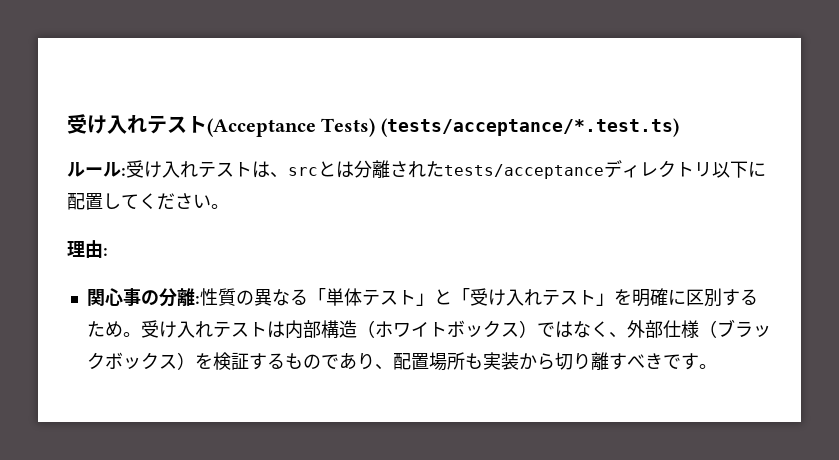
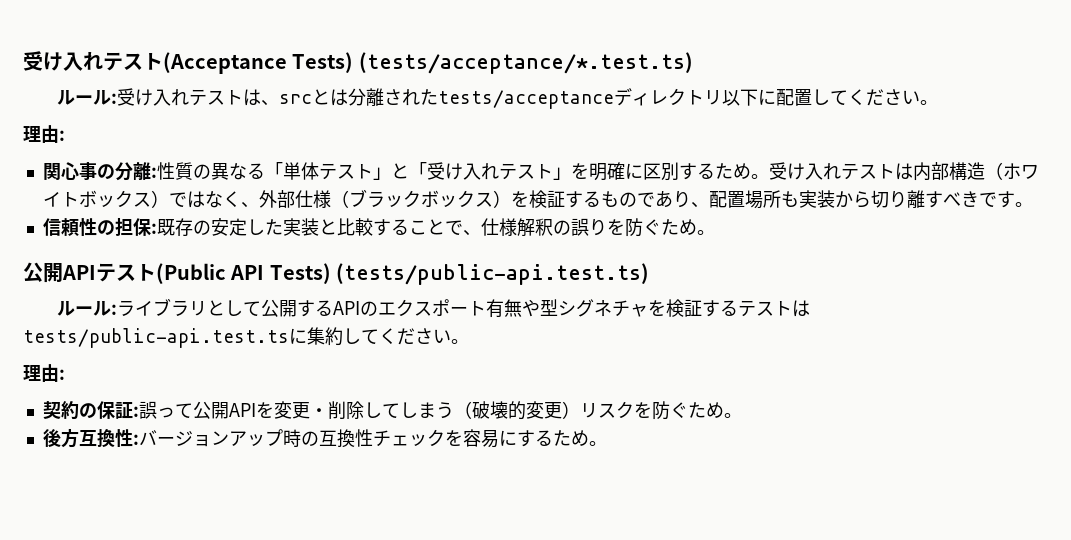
+ 信頼性の担保:既存の安定した実装と比較することで、仕様解釈の誤りを防ぐため。
+ 公開APIテスト(Public API Tests) (tests/public-api.test.ts)
+ ルール:ライブラリとして公開するAPIのエクスポート有無や型シグネチャを検証するテストはtests/public-api.test.tsに集約してください。
+ 理由:
+ 契約の保証:誤って公開APIを変更・削除してしまう（破壊的変更）リスクを防ぐため。
+ 後方互換性:バージョンアップ時の互換性チェックを容易にするため。

